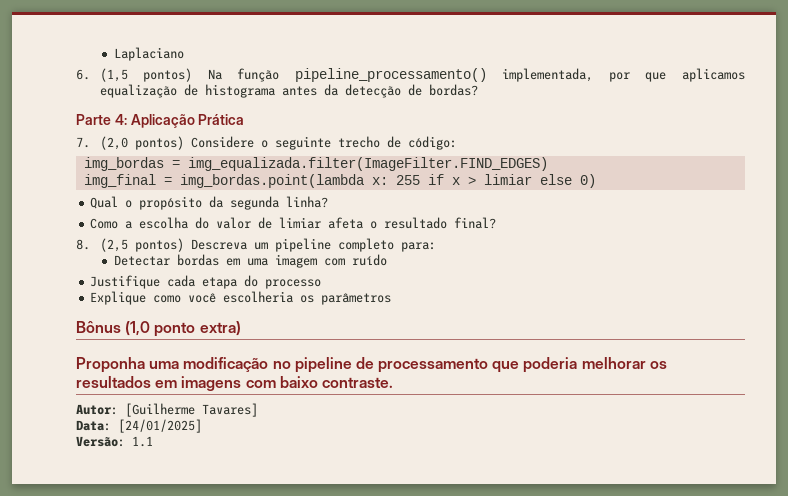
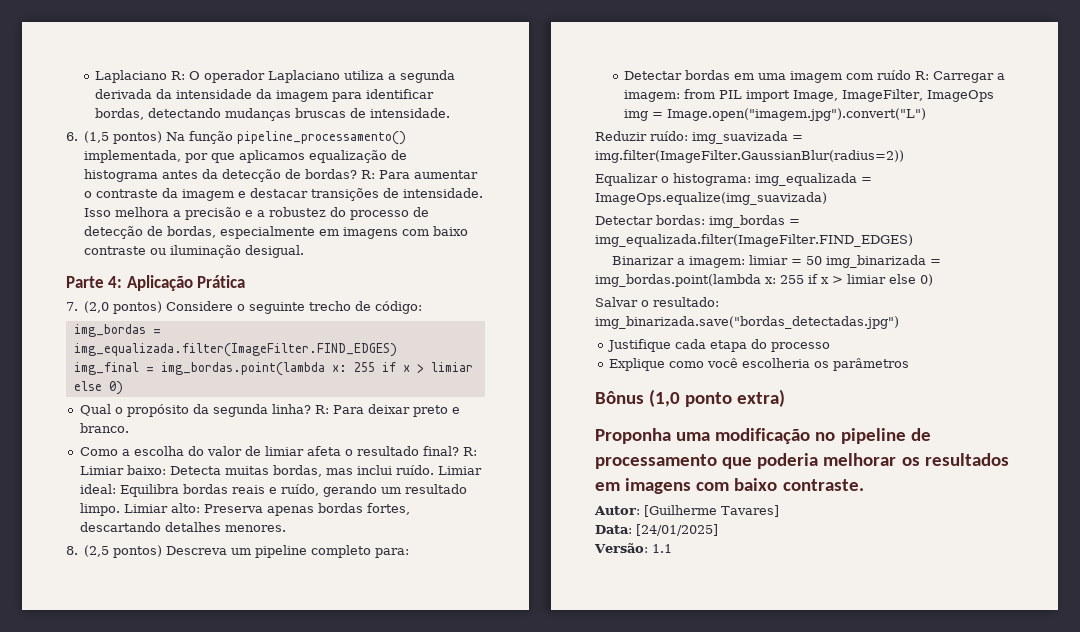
- Laplaciano
+ Laplaciano R: O operador Laplaciano utiliza a segunda derivada da intensidade da imagem para identificar bordas, detectando mudanças bruscas de intensidade.
+ R: Para aumentar o contraste da imagem e destacar transições de intensidade. Isso melhora a precisão e a robustez do processo de detecção de bordas, especialmente em imagens com baixo contraste ou iluminação desigual.
+ R: Para deixar preto e branco.
+ R: Limiar baixo: Detecta muitas bordas, mas inclui ruído. Limiar ideal: Equilibra bordas reais e ruído, gerando um resultado limpo. Limiar alto: Preserva apenas bordas fortes, descartando detalhes menores.
- Detectar bordas em uma imagem com ruído
+ Detectar bordas em uma imagem com ruído R: Carregar a imagem: from PIL import Image, ImageFilter, ImageOps img = Image.open("imagem.jpg").convert("L")
+ Reduzir ruído: img_suavizada = img.filter(ImageFilter.GaussianBlur(radius=2))
+ Equalizar o histograma: img_equalizada = ImageOps.equalize(img_suavizada)
+ Detectar bordas: img_bordas = img_equalizada.filter(ImageFilter.FIND_EDGES)
+ Binarizar a imagem: limiar = 50 img_binarizada = img_bordas.point(lambda x: 255 if x > limiar else 0)
+ Salvar o resultado: img_binarizada.save("bordas_detectadas.jpg")

